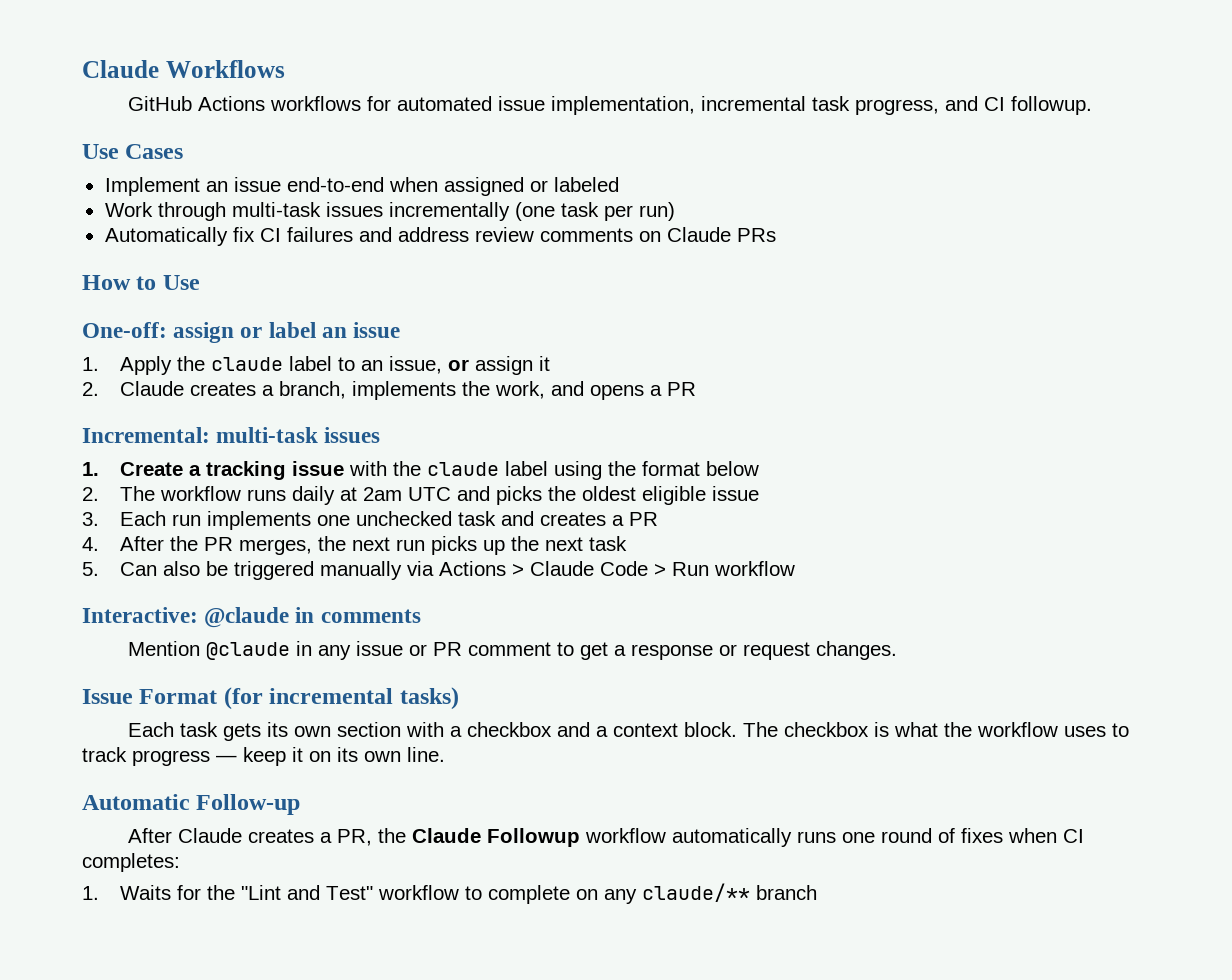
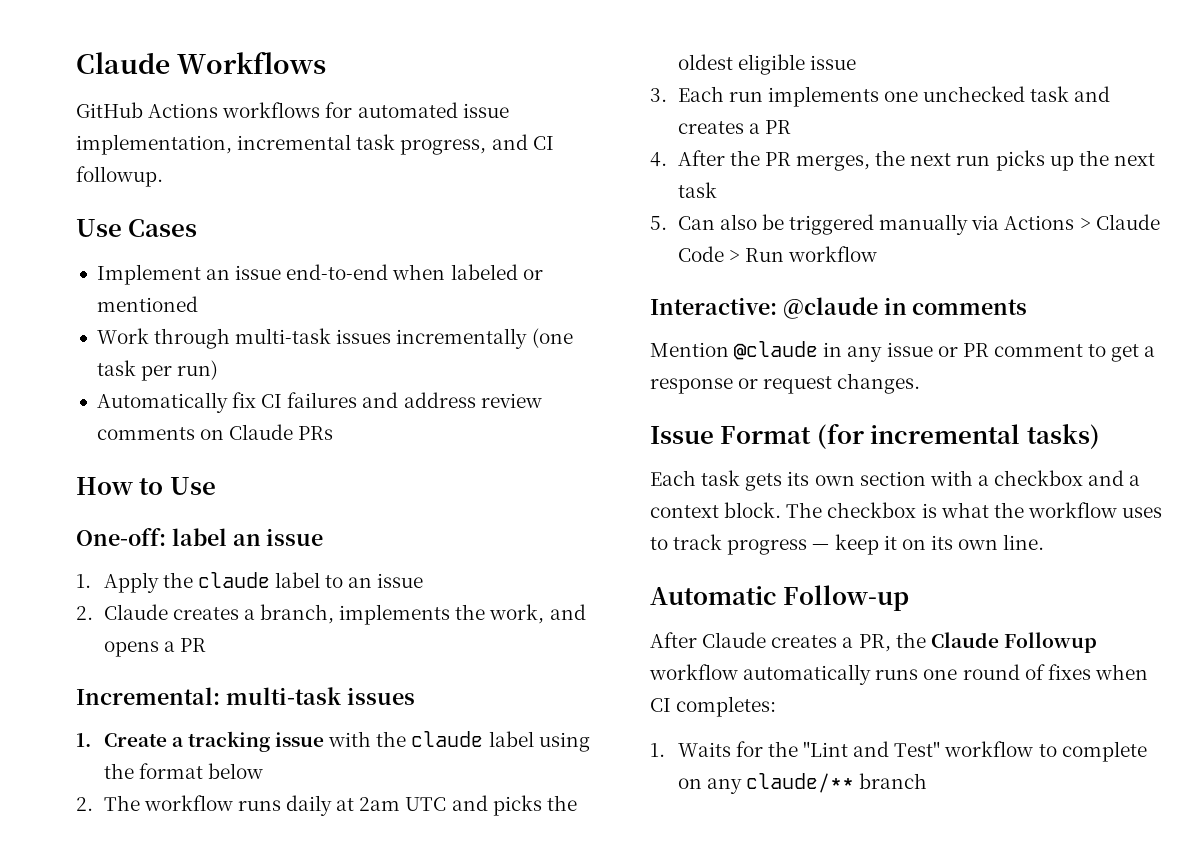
- Implement an issue end-to-end when assigned or labeled
+ Implement an issue end-to-end when labeled or mentioned
- One-off: assign or label an issue
+ One-off: label an issue
- 1. Apply the claude label to an issue, or assign it
+ 1. Apply the claude label to an issue

